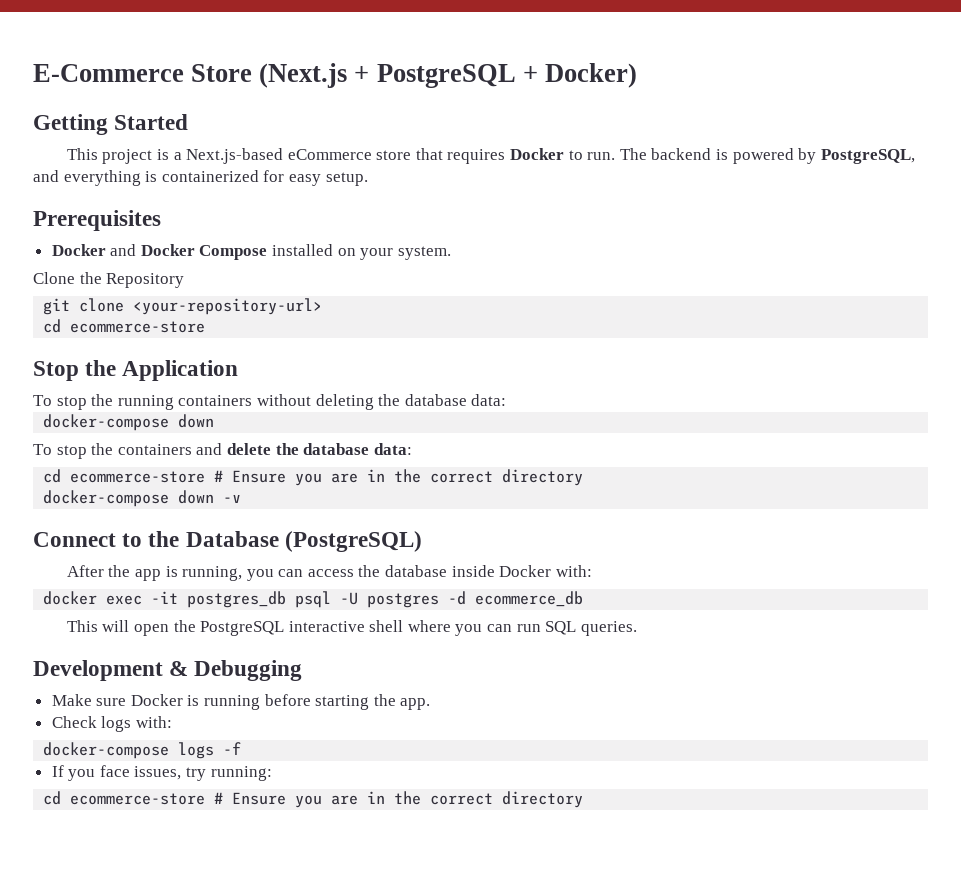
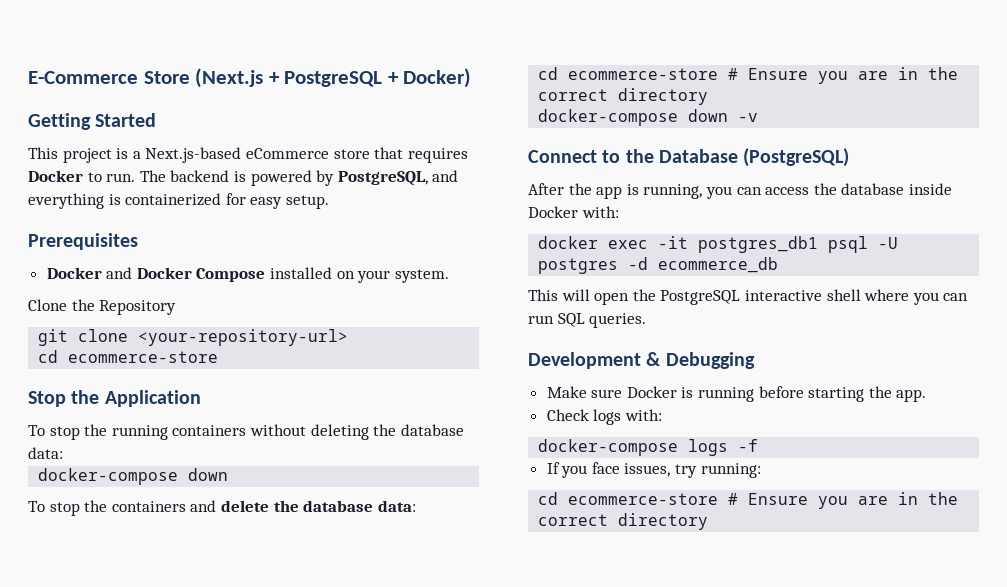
- docker exec -it postgres_db psql -U postgres -d ecommerce_db
+ docker exec -it postgres_db1 psql -U postgres -d ecommerce_db

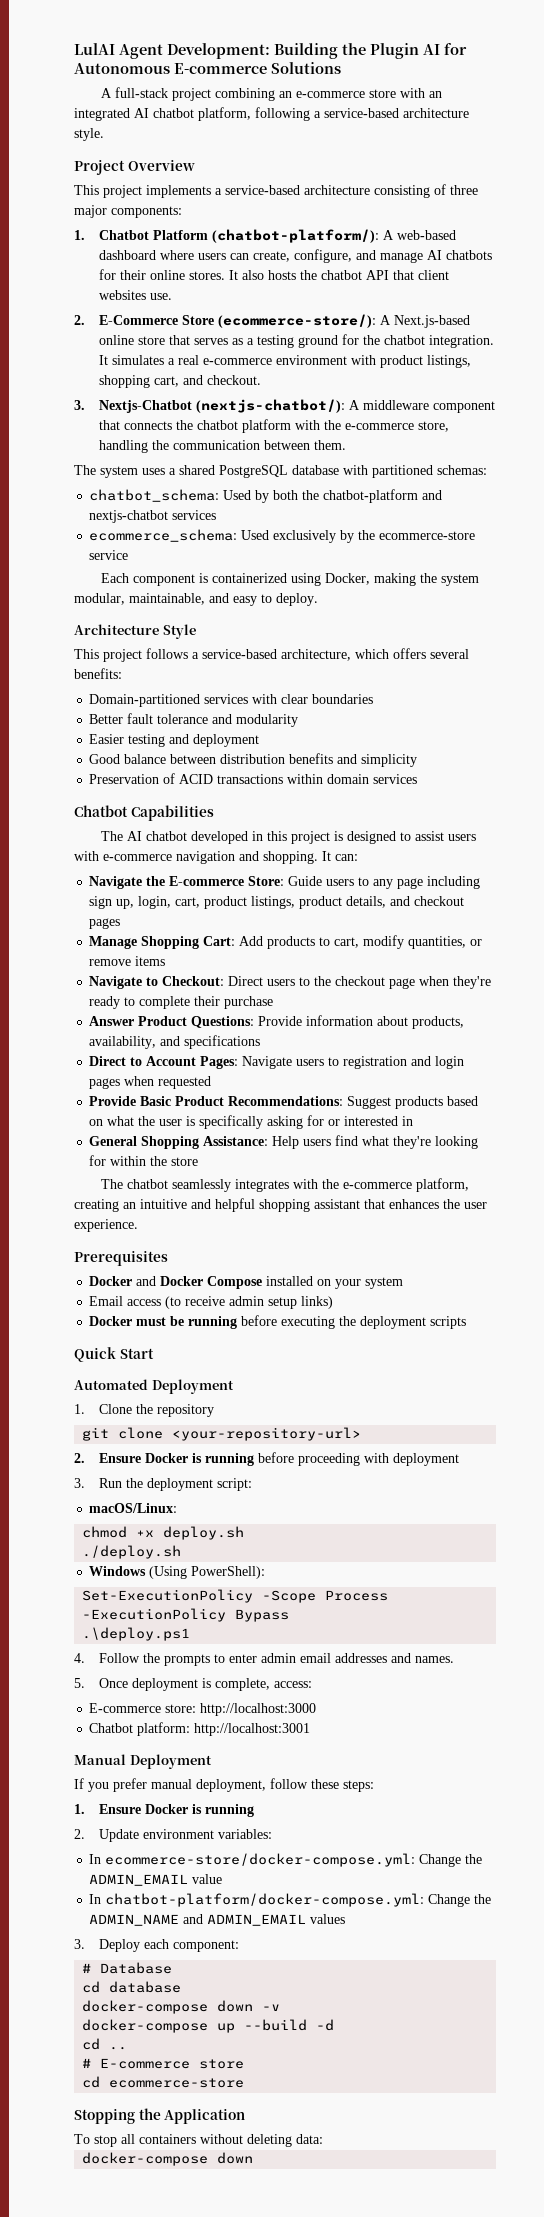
- E-Commerce Store (Next.js + PostgreSQL + Docker)
- Getting Started
- This project is a Next.js-based eCommerce store that requires Docker to run. The backend is powered by PostgreSQL, and everything is containerized for easy setup.
+ LulAI Agent Development: Building the Plugin AI for Autonomous E-commerce Solutions
+ A full-stack project combining an e-commerce store with an integrated AI chatbot platform, following a service-based architecture style.
+ Project Overview
+ This project implements a service-based architecture consisting of three major components:
+ 1. Chatbot Platform (chatbot-platform/): A web-based dashboard where users can create, configure, and manage AI chatbots for their online stores. It also hosts the chatbot API that client websites use.
+ 2. E-Commerce Store (ecommerce-store/): A Next.js-based online store that serves as a testing ground for the chatbot integration. It simulates a real e-commerce environment with product listings, shopping cart, and checkout.
+ 3. Nextjs-Chatbot (nextjs-chatbot/): A middleware component that connects the chatbot platform with the e-commerce store, handling the communication between them.
+ The system uses a shared PostgreSQL database with partitioned schemas:
+ chatbot_schema: Used by both the chatbot-platform and nextjs-chatbot services
+ ecommerce_schema: Used exclusively by the ecommerce-store service
+ Each component is containerized using Docker, making the system modular, maintainable, and easy to deploy.
+ Architecture Style
+ This project follows a service-based architecture, which offers several benefits:
+ Domain-partitioned services with clear boundaries
+ Better fault tolerance and modularity
+ Easier testing and deployment
+ Good balance between distribution benefits and simplicity
+ Preservation of ACID transactions within domain services
+ Chatbot Capabilities
+ The AI chatbot developed in this project is designed to assist users with e-commerce navigation and shopping. It can:
+ Navigate the E-commerce Store: Guide users to any page including sign up, login, cart, product listings, product details, and checkout pages
+ Manage Shopping Cart: Add products to cart, modify quantities, or remove items
+ Navigate to Checkout: Direct users to the checkout page when they're ready to complete their purchase
+ Answer Product Questions: Provide information about products, availability, and specifications
+ Direct to Account Pages: Navigate users to registration and login pages when requested
+ Provide Basic Product Recommendations: Suggest products based on what the user is specifically asking for or interested in
+ General Shopping Assistance: Help users find what they're looking for within the store
+ The chatbot seamlessly integrates with the e-commerce platform, creating an intuitive and helpful shopping assistant that enhances the user experience.
- Docker and Docker Compose installed on your system.
- Clone the Repository
+ Docker and Docker Compose installed on your system
+ Email access (to receive admin setup links)
+ Docker must be running before executing the deployment scripts
+ Quick Start
+ Automated Deployment
+ 1. Clone the repository
+ 2. Ensure Docker is running before proceeding with deployment
+ 3. Run the deployment script:
+ macOS/Linux:
+ chmod +x deploy.sh
+ ./deploy.sh
+ Windows (Using PowerShell):
+ Set-ExecutionPolicy -Scope Process -ExecutionPolicy Bypass
+ .\deploy.ps1
+ 4. Follow the prompts to enter admin email addresses and names.
+ 5. Once deployment is complete, access:
+ E-commerce store: http://localhost:3000
+ Chatbot platform: http://localhost:3001
+ Manual Deployment
+ If you prefer manual deployment, follow these steps:
+ 1. Ensure Docker is running
+ 2. Update environment variables:
+ In ecommerce-store/docker-compose.yml: Change the ADMIN_EMAIL value
+ In chatbot-platform/docker-compose.yml: Change the ADMIN_NAME and ADMIN_EMAIL values
+ 3. Deploy each component:
+ # Database
+ cd database
+ docker-compose down -v
+ docker-compose up --build -d
+ cd ..
+ # E-commerce store
- Stop the Application
+ Stopping the Application
- To stop the running containers without deleting the database data:
+ To stop all containers without deleting data:
- To stop the containers and delete the database data:
- cd ecommerce-store # Ensure you are in the correct directory
- docker-compose down -v
- Connect to the Database (PostgreSQL)
- After the app is running, you can access the database inside Docker with:
- docker exec -it postgres_db1 psql -U postgres -d ecommerce_db
- This will open the PostgreSQL interactive shell where you can run SQL queries.
- Development & Debugging
- Make sure Docker is running before starting the app.
- Check logs with:
- docker-compose logs -f
- If you face issues, try running:
- cd ecommerce-store # Ensure you are in the correct directory

